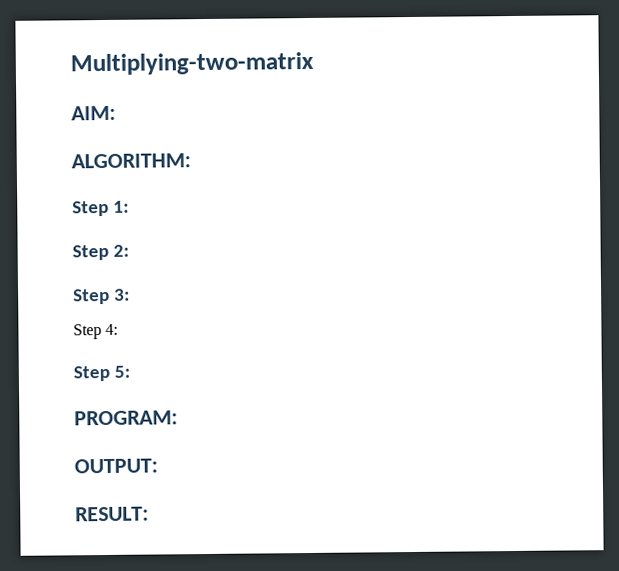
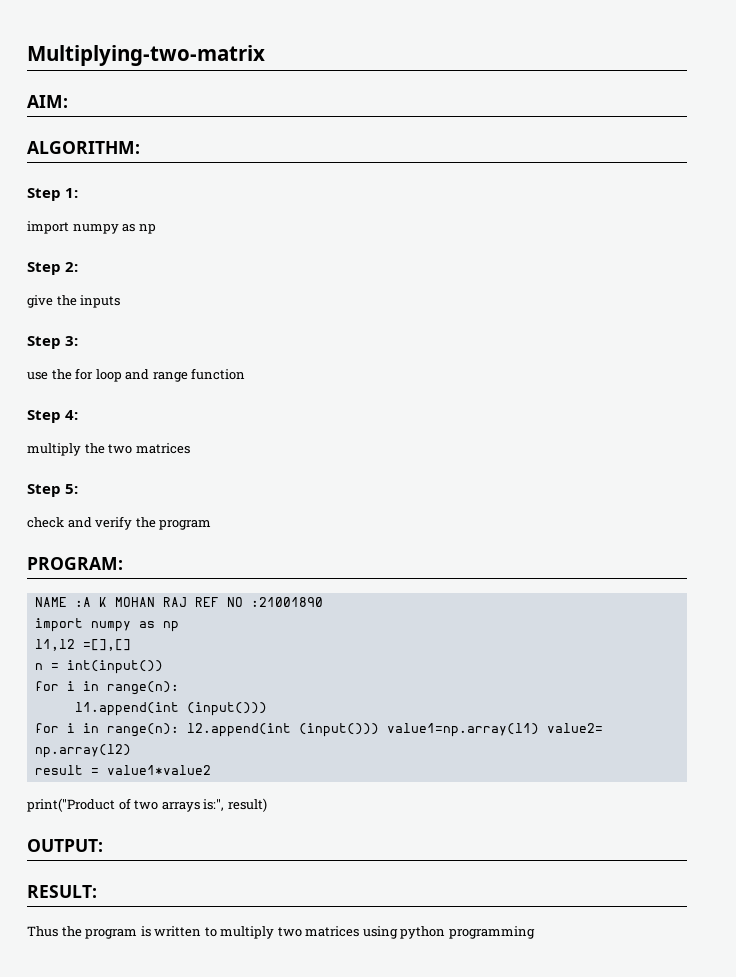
  Step 1:
+ import numpy as np
+ give the inputs
+ use the for loop and range function
  Step 4:
+ multiply the two matrices
  Step 5:
+ check and verify the program
  PROGRAM:
+ NAME :A K MOHAN RAJ REF NO :21001890
+ import numpy as np
+ l1,l2 =[],[]
+ n = int(input())
+ for i in range(n):
+ l1.append(int (input()))
+ for i in range(n): l2.append(int (input())) value1=np.array(l1) value2= np.array(l2)
+ result = value1*value2
+ print("Product of two arrays is:", result)
  OUTPUT:
  RESULT:
+ Thus the program is written to multiply two matrices using python programming

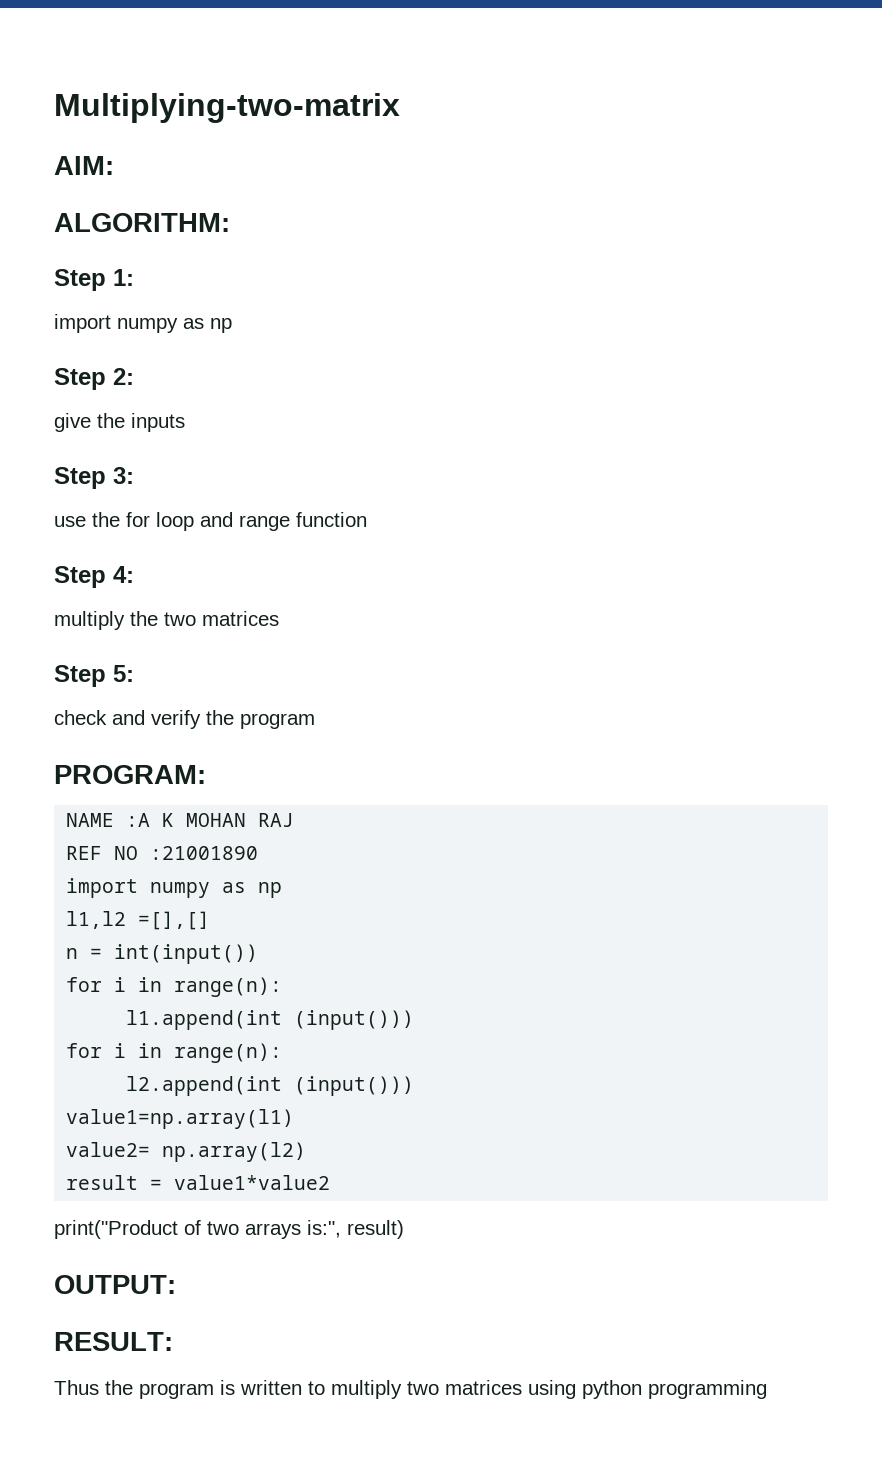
- NAME :A K MOHAN RAJ REF NO :21001890
+ NAME :A K MOHAN RAJ
+ REF NO :21001890
  l1.append(int (input()))
- for i in range(n): l2.append(int (input())) value1=np.array(l1) value2= np.array(l2)
+ for i in range(n):
+ l2.append(int (input()))
+ value1=np.array(l1)
+ value2= np.array(l2)

